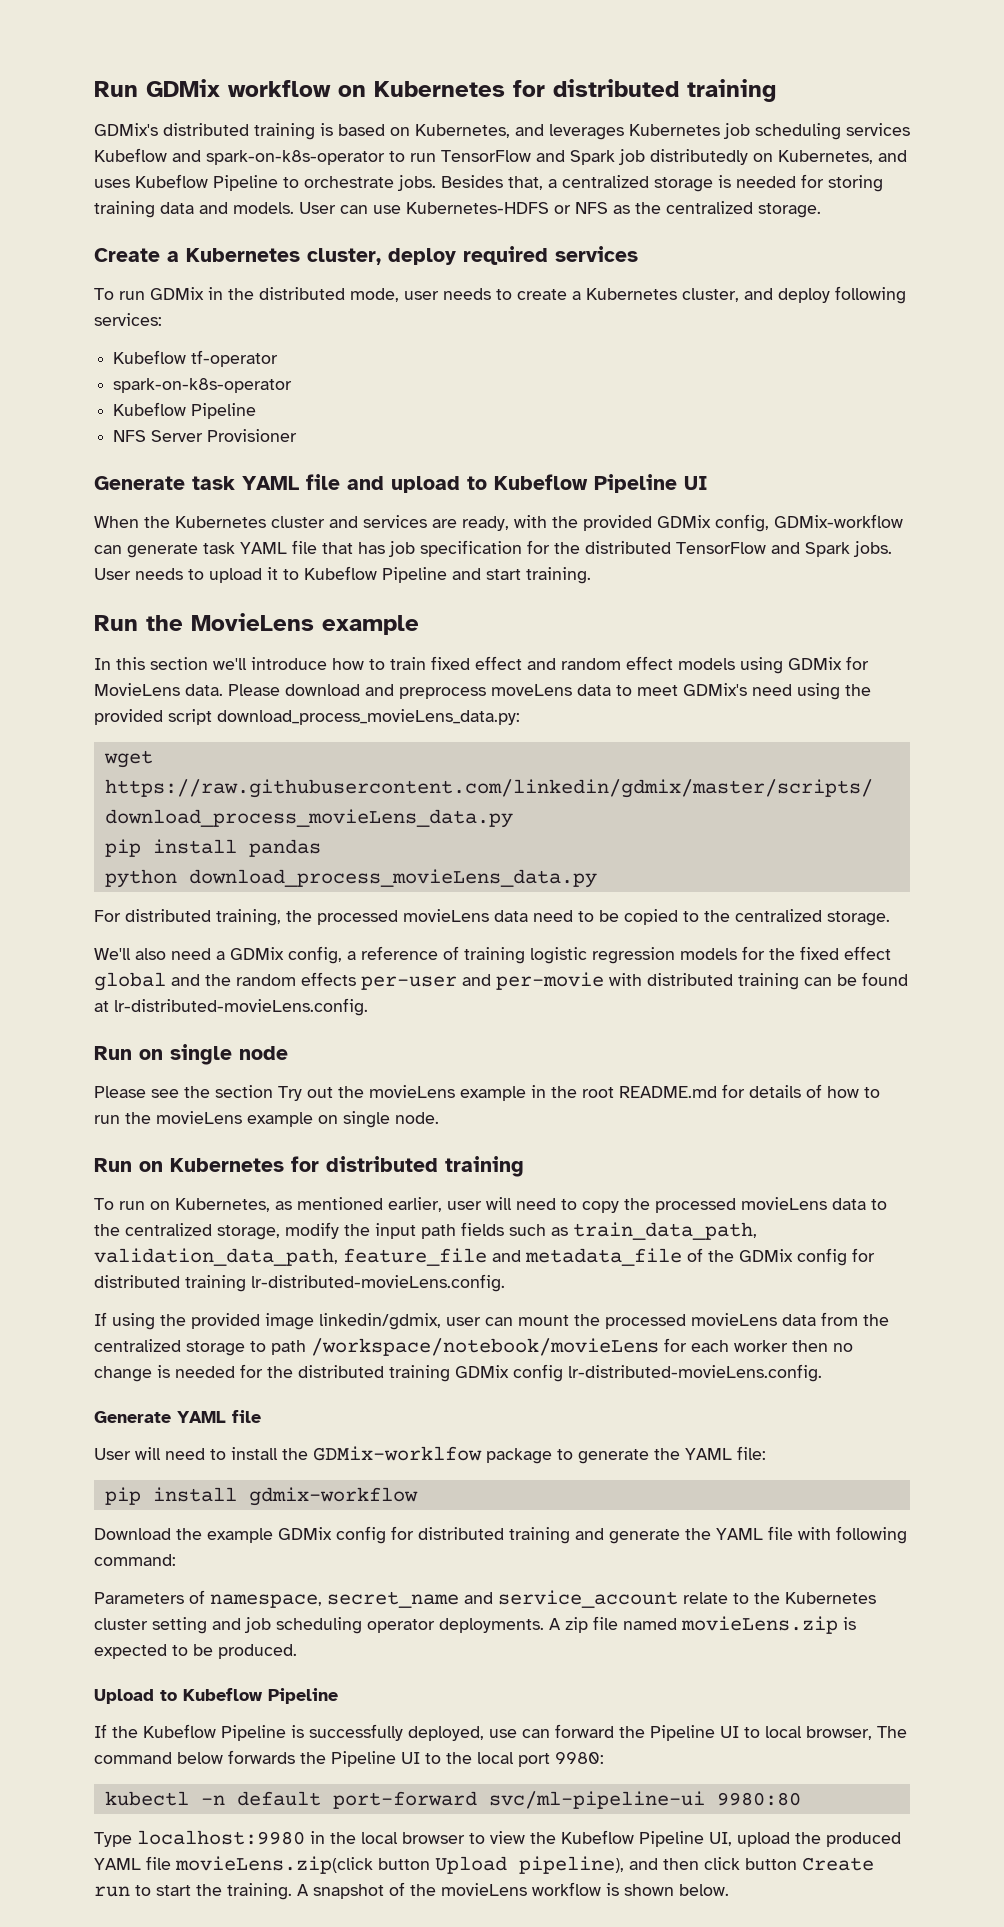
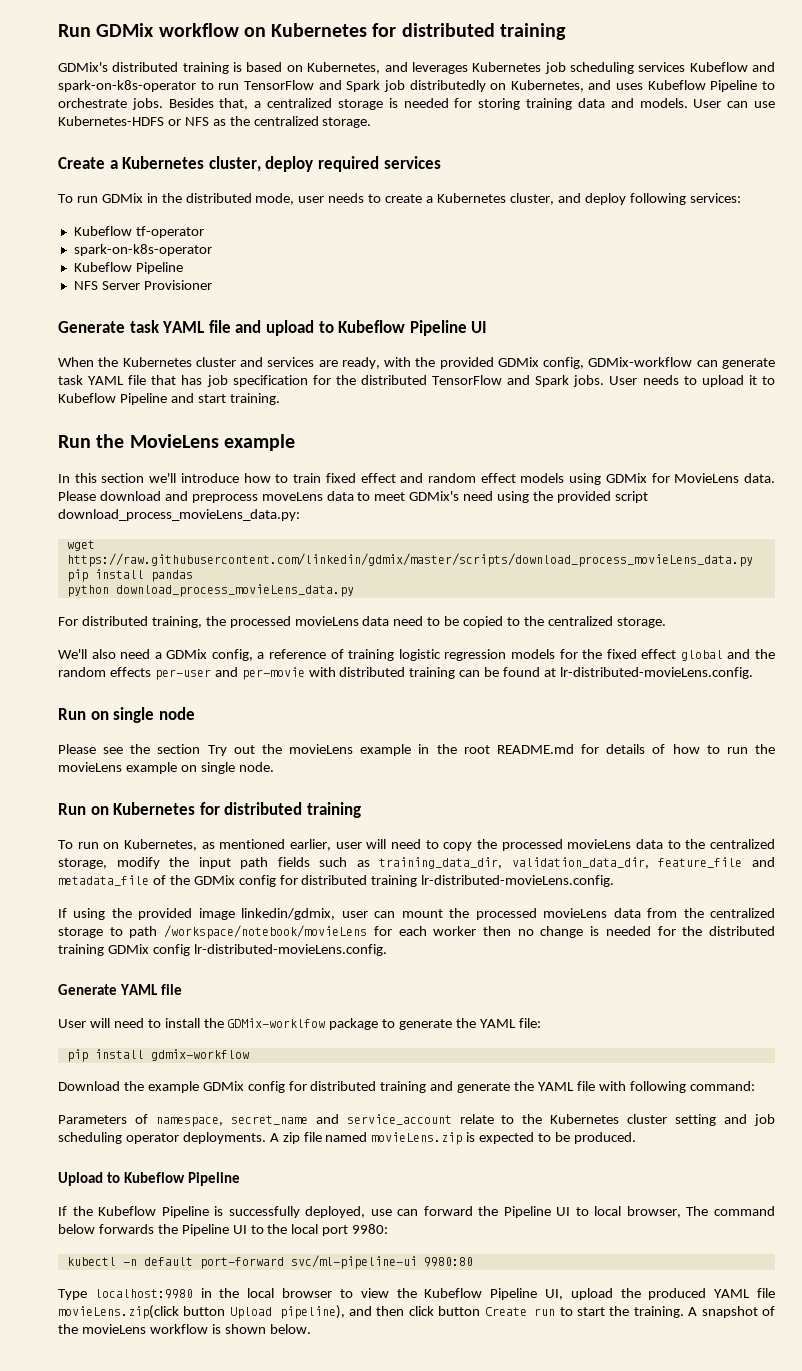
- To run on Kubernetes, as mentioned earlier, user will need to copy the processed movieLens data to the centralized storage, modify the input path fields such as train_data_path, validation_data_path, feature_file and metadata_file of the GDMix config for distributed training lr-distributed-movieLens.config.
+ To run on Kubernetes, as mentioned earlier, user will need to copy the processed movieLens data to the centralized storage, modify the input path fields such as training_data_dir, validation_data_dir, feature_file and metadata_file of the GDMix config for distributed training lr-distributed-movieLens.config.

